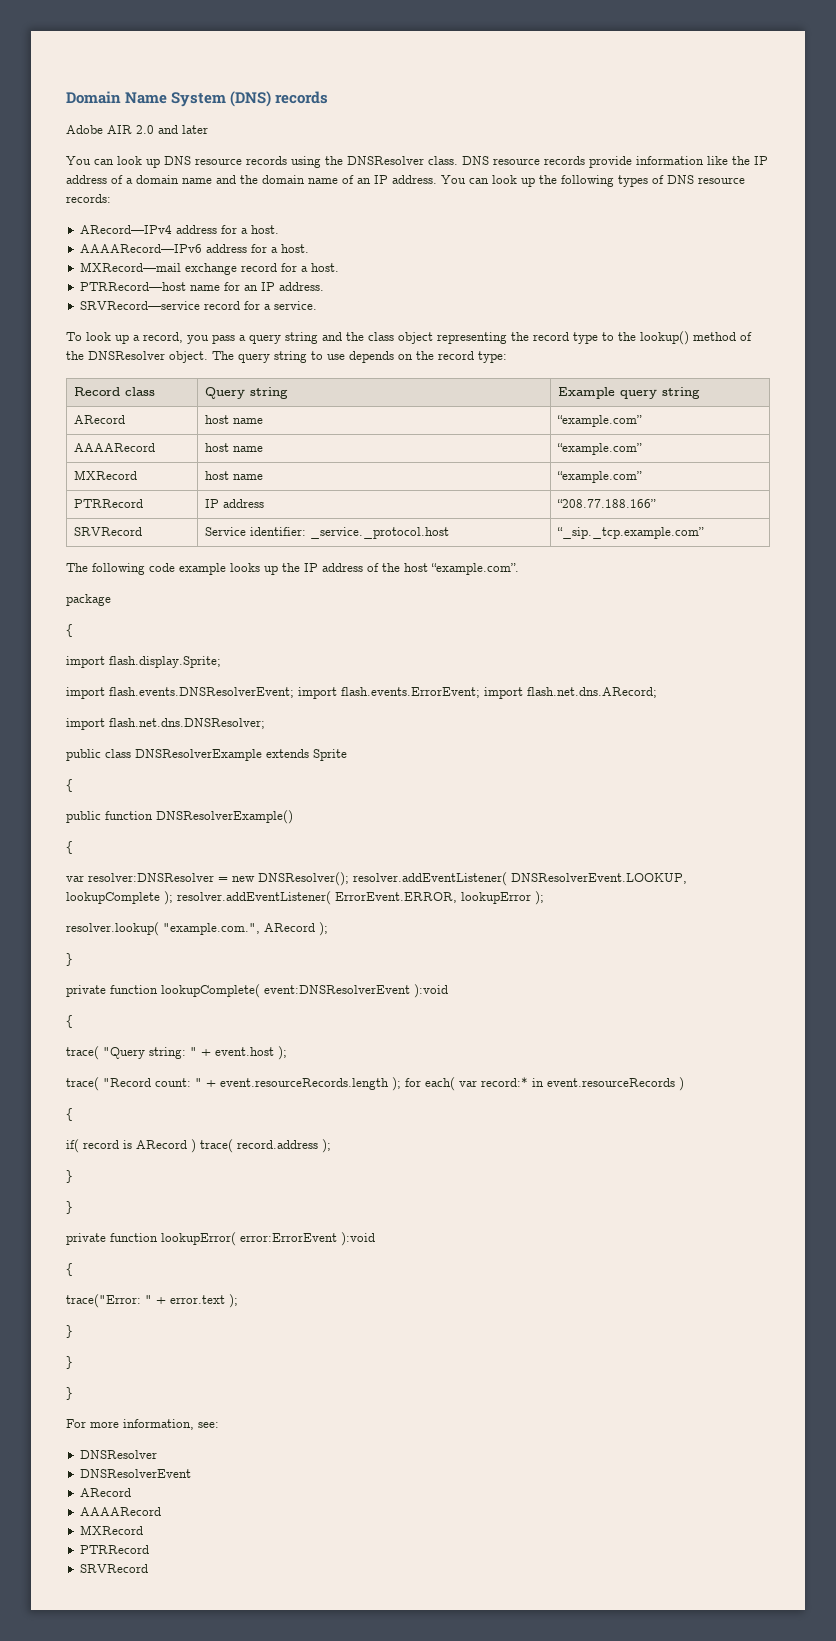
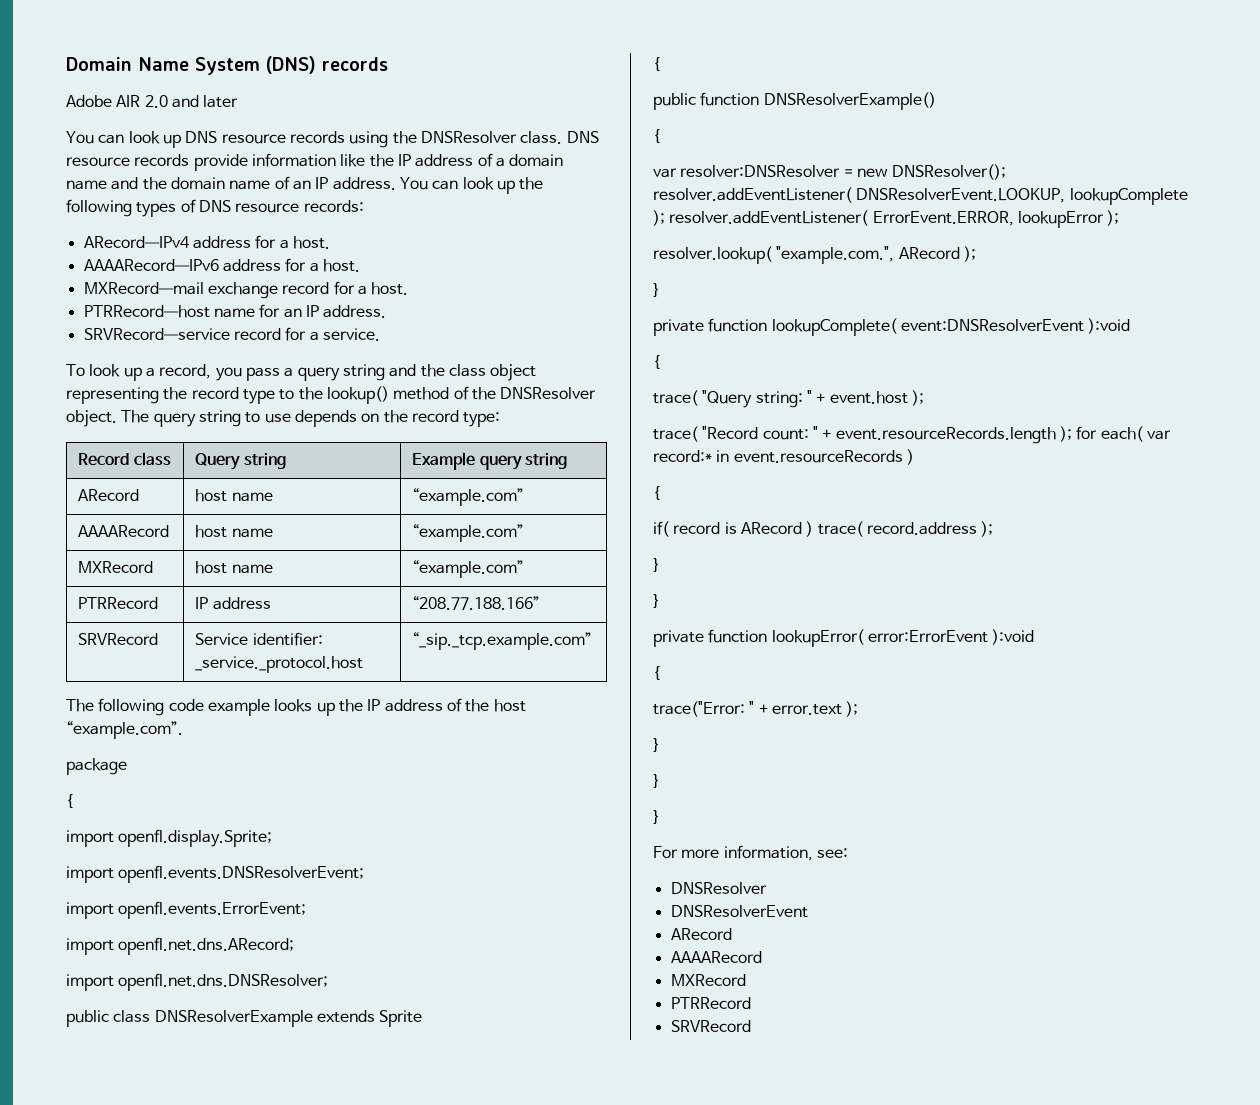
- import flash.display.Sprite;
- import flash.events.DNSResolverEvent; import flash.events.ErrorEvent; import flash.net.dns.ARecord;
- import flash.net.dns.DNSResolver;
+ import openfl.display.Sprite;
+ import openfl.events.DNSResolverEvent;
+ import openfl.events.ErrorEvent;
+ import openfl.net.dns.ARecord;
+ import openfl.net.dns.DNSResolver;

